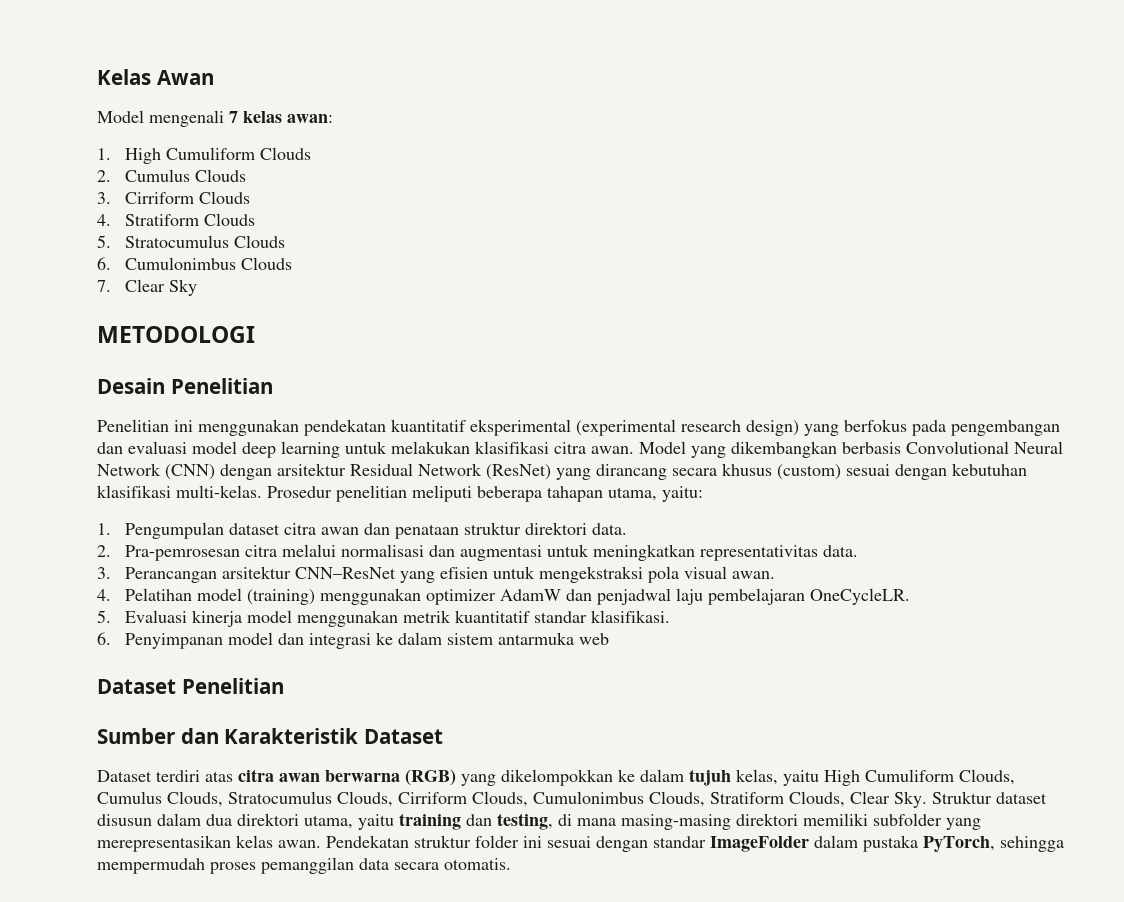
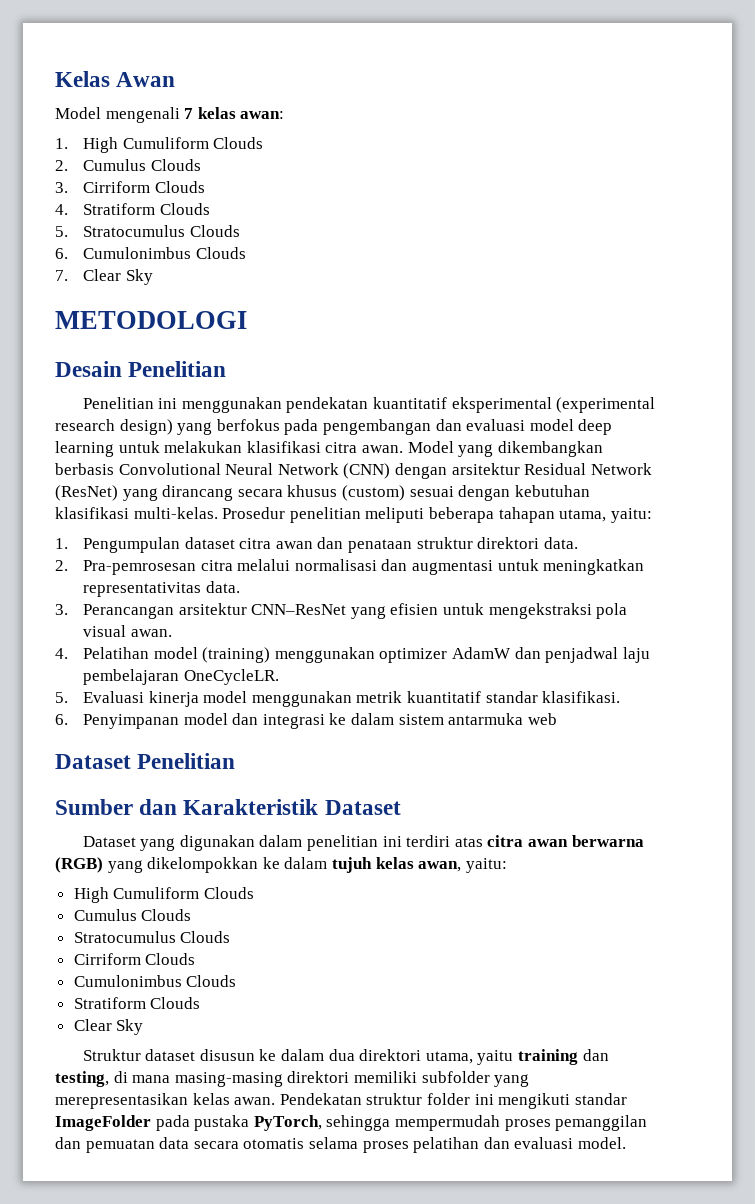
- Dataset terdiri atas citra awan berwarna (RGB) yang dikelompokkan ke dalam tujuh kelas, yaitu High Cumuliform Clouds, Cumulus Clouds, Stratocumulus Clouds, Cirriform Clouds, Cumulonimbus Clouds, Stratiform Clouds, Clear Sky. Struktur dataset disusun dalam dua direktori utama, yaitu training dan testing, di mana masing-masing direktori memiliki subfolder yang merepresentasikan kelas awan.
+ Dataset yang digunakan dalam penelitian ini terdiri atas citra awan berwarna (RGB) yang dikelompokkan ke dalam tujuh kelas awan, yaitu:
+ High Cumuliform Clouds
+ Cumulus Clouds
+ Stratocumulus Clouds
+ Cirriform Clouds
+ Cumulonimbus Clouds
+ Stratiform Clouds
+ Clear Sky
+ Struktur dataset disusun ke dalam dua direktori utama, yaitu training dan testing, di mana masing-masing direktori memiliki subfolder yang merepresentasikan kelas awan.
- Pendekatan struktur folder ini sesuai dengan standar ImageFolder dalam pustaka PyTorch, sehingga mempermudah proses pemanggilan data secara otomatis.
+ Pendekatan struktur folder ini mengikuti standar ImageFolder pada pustaka PyTorch, sehingga mempermudah proses pemanggilan dan pemuatan data secara otomatis selama proses pelatihan dan evaluasi model.

